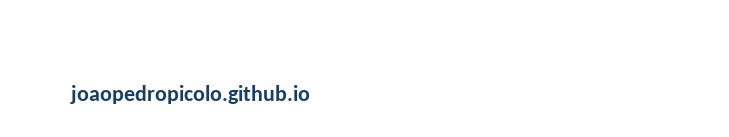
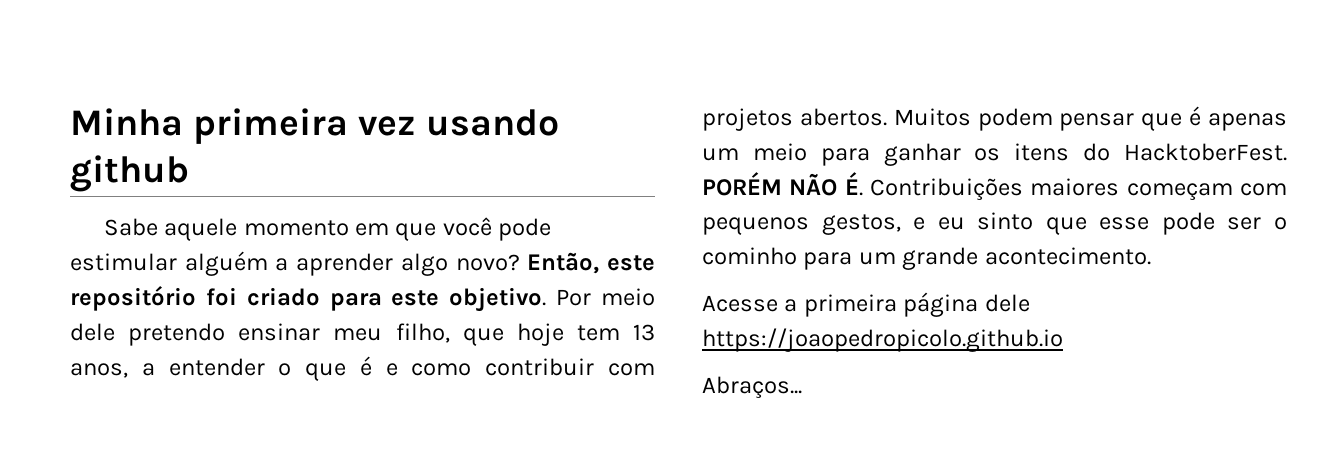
- joaopedropicolo.github.io
+ Minha primeira vez usando github
+ Sabe aquele momento em que você pode estimular alguém a aprender algo novo? Então, este repositório foi criado para este objetivo. Por meio dele pretendo ensinar meu filho, que hoje tem 13 anos, a entender o que é e como contribuir com projetos abertos. Muitos podem pensar que é apenas um meio para ganhar os itens do HacktoberFest. PORÉM NÃO É. Contribuições maiores começam com pequenos gestos, e eu sinto que esse pode ser o cominho para um grande acontecimento.
+ Acesse a primeira página dele https://joaopedropicolo.github.io
+ Abraços...

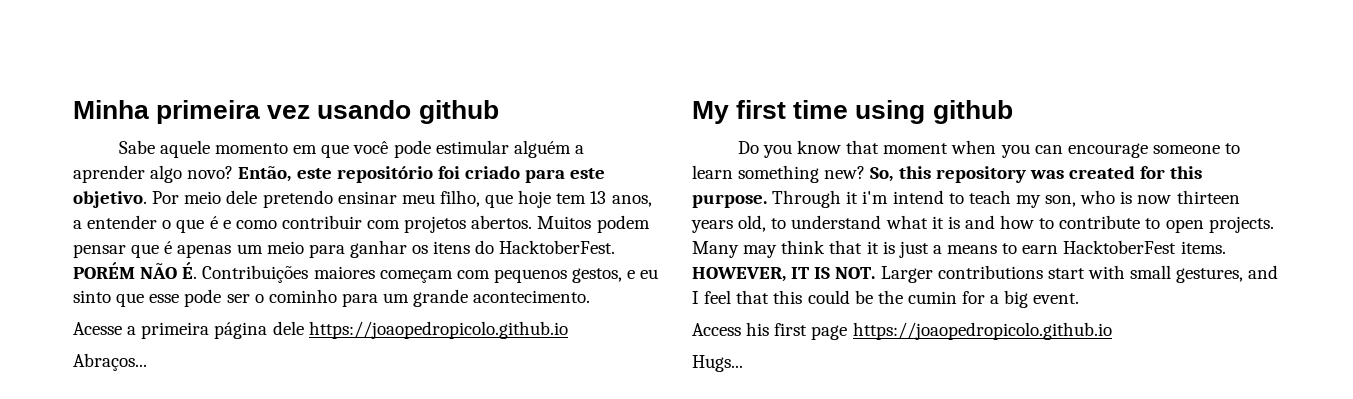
+ My first time using github
+ Do you know that moment when you can encourage someone to learn something new? So, this repository was created for this purpose. Through it i'm intend to teach my son, who is now thirteen years old, to understand what it is and how to contribute to open projects. Many may think that it is just a means to earn HacktoberFest items. HOWEVER, IT IS NOT. Larger contributions start with small gestures, and I feel that this could be the cumin for a big event.
+ Access his first page https://joaopedropicolo.github.io
+ Hugs...

